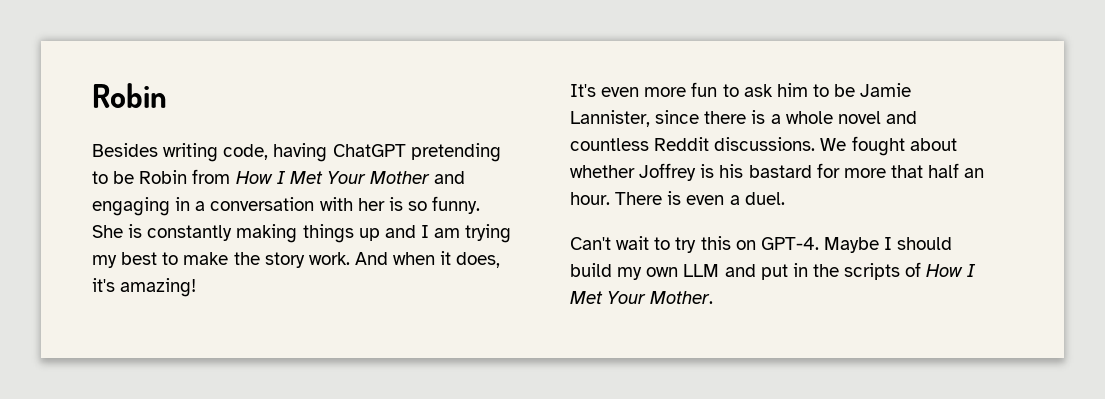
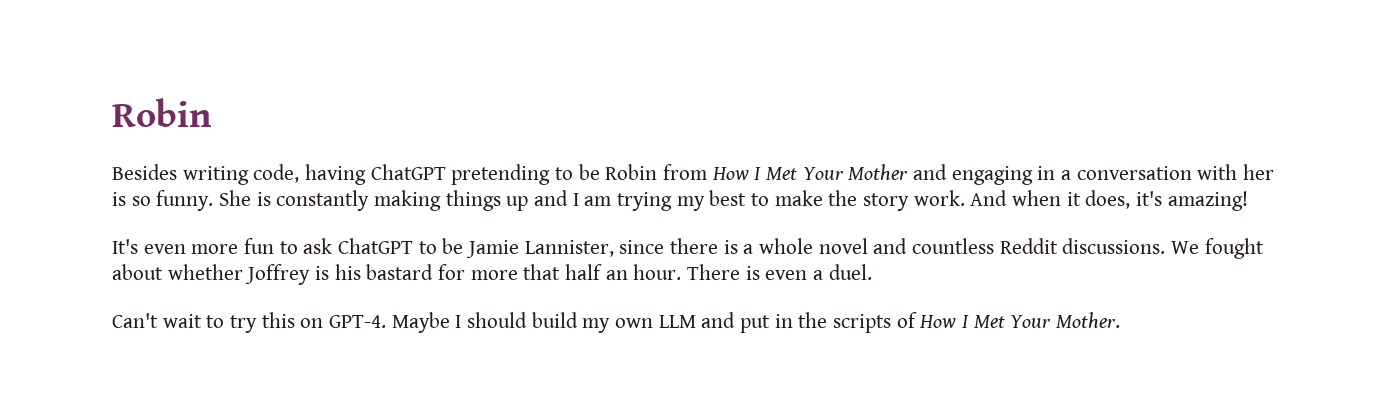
- It's even more fun to ask him to be Jamie Lannister, since there is a whole novel and countless Reddit discussions.
+ It's even more fun to ask ChatGPT to be Jamie Lannister, since there is a whole novel and countless Reddit discussions.

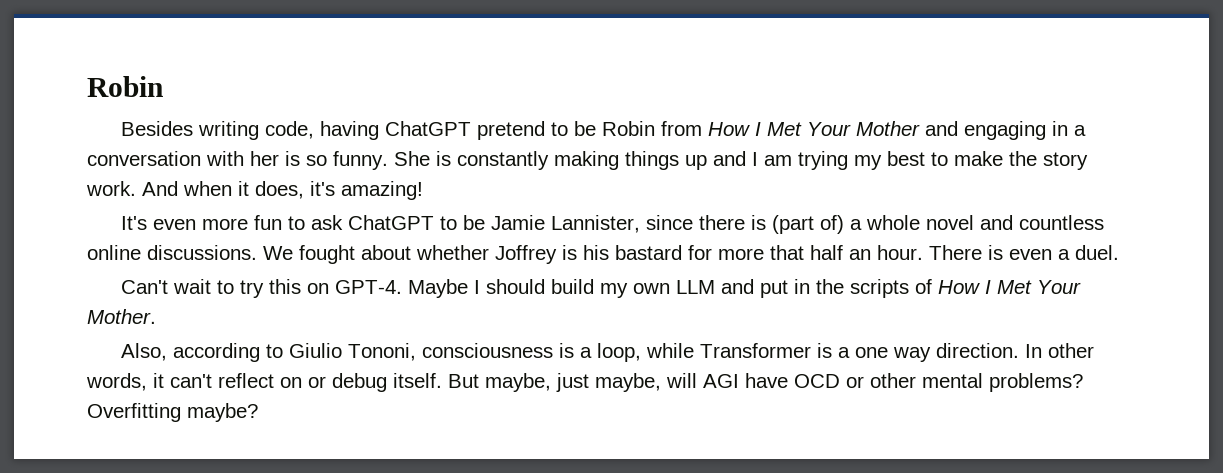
- Besides writing code, having ChatGPT pretending to be Robin from How I Met Your Mother and engaging in a conversation with her is so funny.
+ Besides writing code, having ChatGPT pretend to be Robin from How I Met Your Mother and engaging in a conversation with her is so funny.
- It's even more fun to ask ChatGPT to be Jamie Lannister, since there is a whole novel and countless Reddit discussions.
+ It's even more fun to ask ChatGPT to be Jamie Lannister, since there is (part of) a whole novel and countless online discussions.
+ Also, according to Giulio Tononi, consciousness is a loop, while Transformer is a one way direction. In other words, it can't reflect on or debug itself. But maybe, just maybe, will AGI have OCD or other mental problems? Overfitting maybe?

